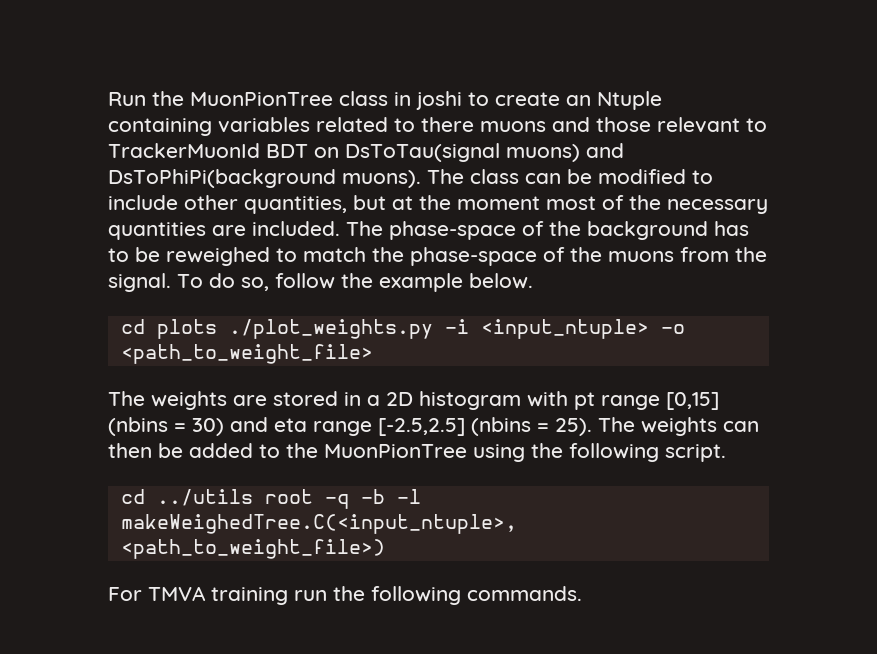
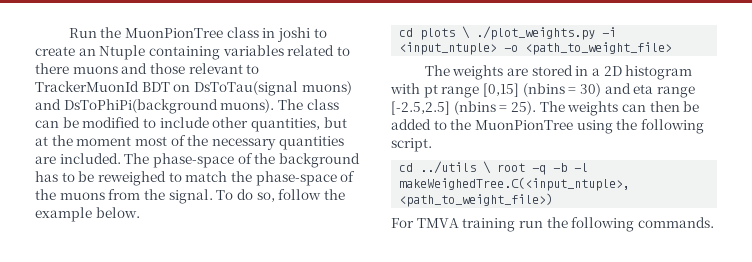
- cd plots ./plot_weights.py -i <input_ntuple> -o <path_to_weight_file>
+ cd plots \ ./plot_weights.py -i <input_ntuple> -o <path_to_weight_file>
- cd ../utils root -q -b -l makeWeighedTree.C(<input_ntuple>, <path_to_weight_file>)
+ cd ../utils \ root -q -b -l makeWeighedTree.C(<input_ntuple>, <path_to_weight_file>)

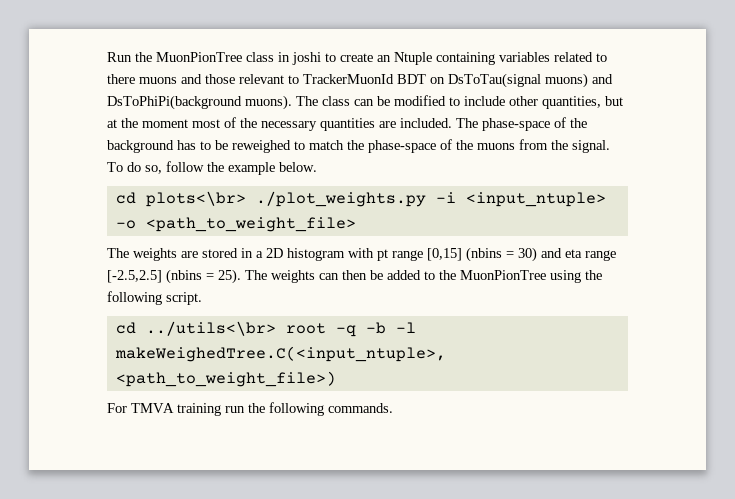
- cd plots \ ./plot_weights.py -i <input_ntuple> -o <path_to_weight_file>
+ cd plots<\br> ./plot_weights.py -i <input_ntuple> -o <path_to_weight_file>
- cd ../utils \ root -q -b -l makeWeighedTree.C(<input_ntuple>, <path_to_weight_file>)
+ cd ../utils<\br> root -q -b -l makeWeighedTree.C(<input_ntuple>, <path_to_weight_file>)

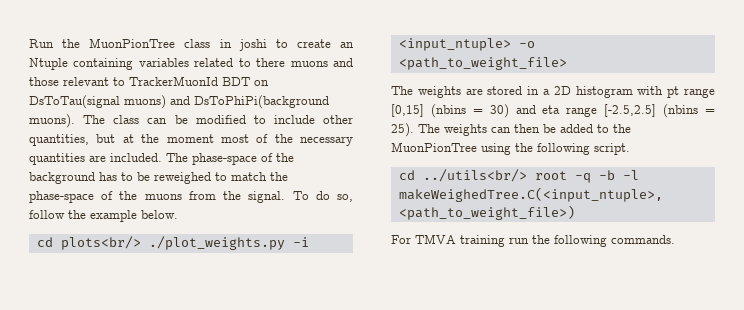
- cd plots<\br> ./plot_weights.py -i <input_ntuple> -o <path_to_weight_file>
+ cd plots<br/> ./plot_weights.py -i <input_ntuple> -o <path_to_weight_file>
- cd ../utils<\br> root -q -b -l makeWeighedTree.C(<input_ntuple>, <path_to_weight_file>)
+ cd ../utils<br/> root -q -b -l makeWeighedTree.C(<input_ntuple>, <path_to_weight_file>)

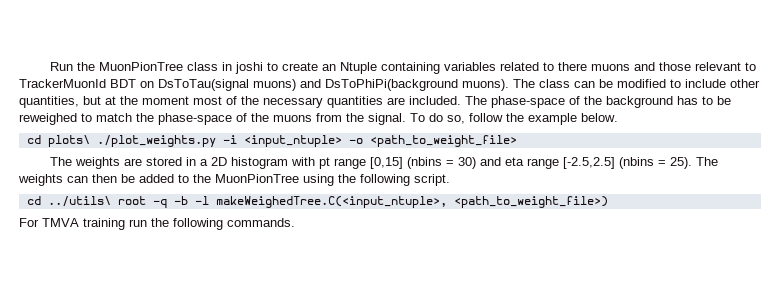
- cd plots<br/> ./plot_weights.py -i <input_ntuple> -o <path_to_weight_file>
+ cd plots\ ./plot_weights.py -i <input_ntuple> -o <path_to_weight_file>
- cd ../utils<br/> root -q -b -l makeWeighedTree.C(<input_ntuple>, <path_to_weight_file>)
+ cd ../utils\ root -q -b -l makeWeighedTree.C(<input_ntuple>, <path_to_weight_file>)

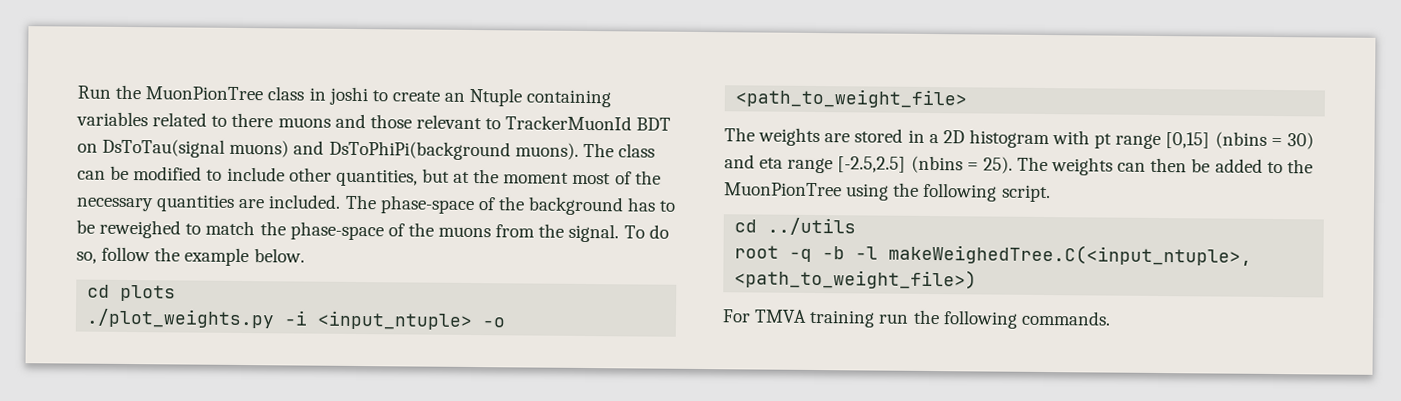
- cd plots\ ./plot_weights.py -i <input_ntuple> -o <path_to_weight_file>
+ cd plots
+ ./plot_weights.py -i <input_ntuple> -o <path_to_weight_file>
- cd ../utils\ root -q -b -l makeWeighedTree.C(<input_ntuple>, <path_to_weight_file>)
+ cd ../utils
+ root -q -b -l makeWeighedTree.C(<input_ntuple>, <path_to_weight_file>)

